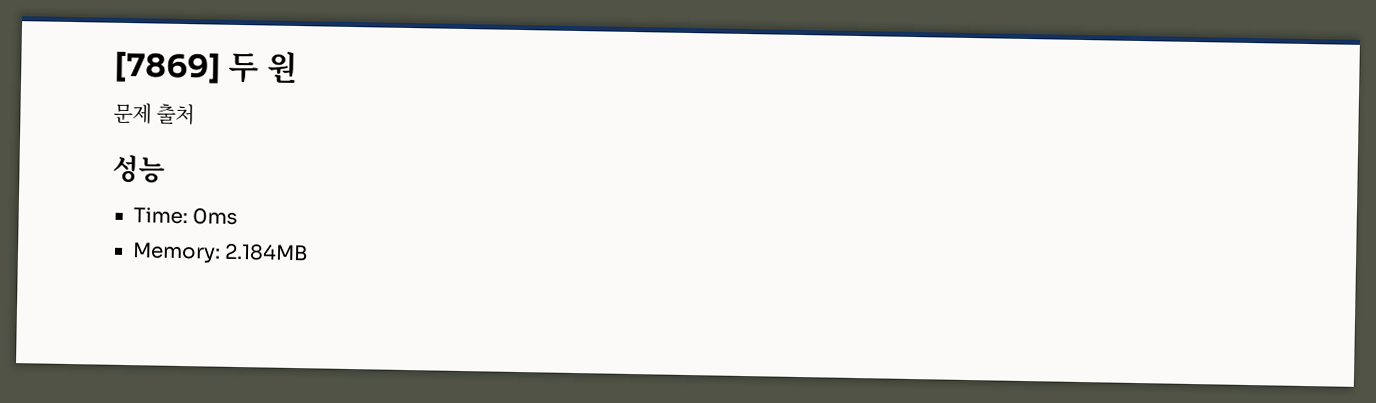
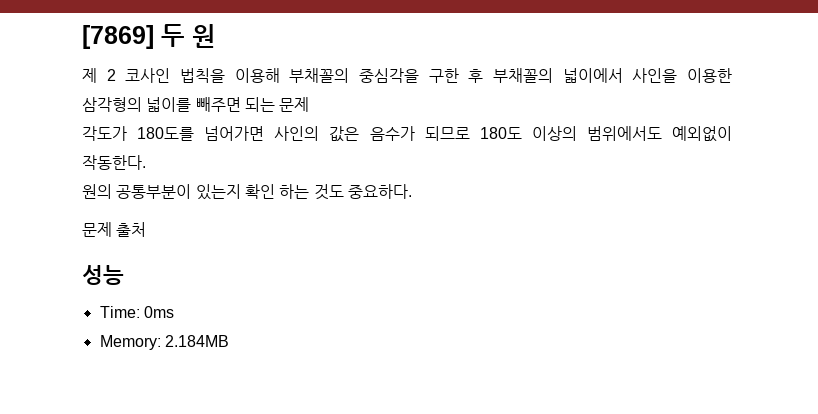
+ 제 2 코사인 법칙을 이용해 부채꼴의 중심각을 구한 후 부채꼴의 넓이에서 사인을 이용한 삼각형의 넓이를 빼주면 되는 문제
+ 각도가 180도를 넘어가면 사인의 값은 음수가 되므로 180도 이상의 범위에서도 예외없이 작동한다.
+ 원의 공통부분이 있는지 확인 하는 것도 중요하다.

